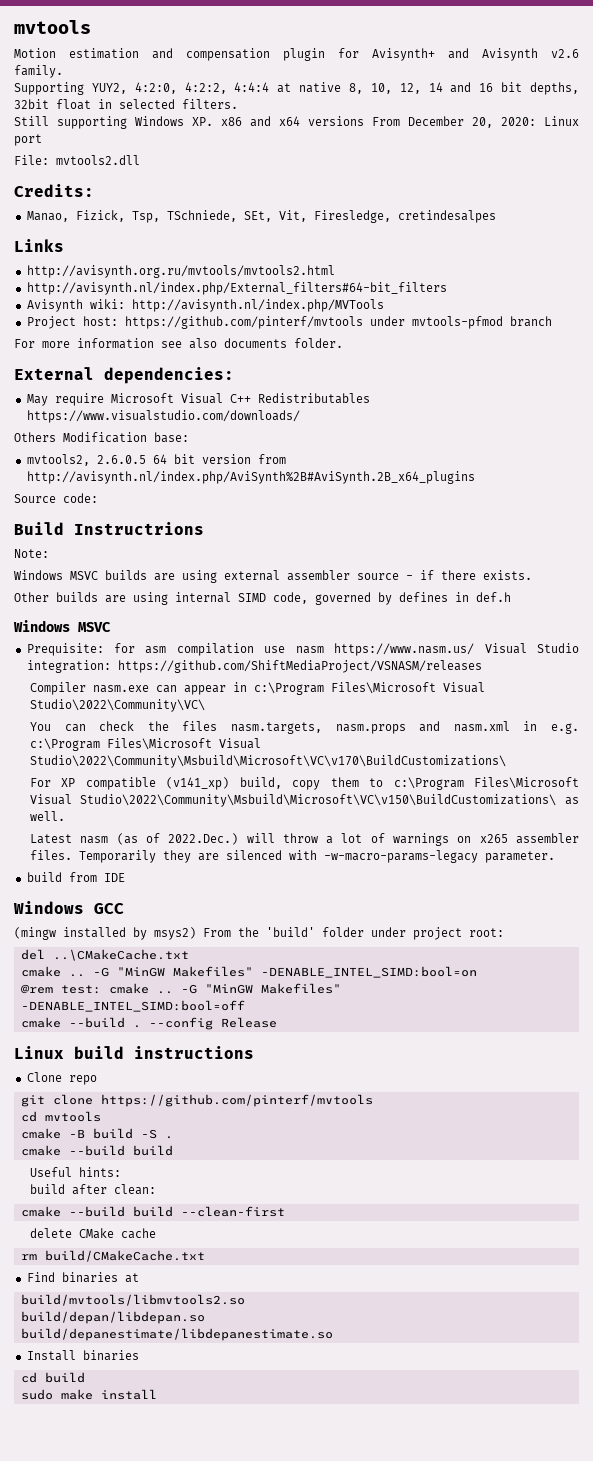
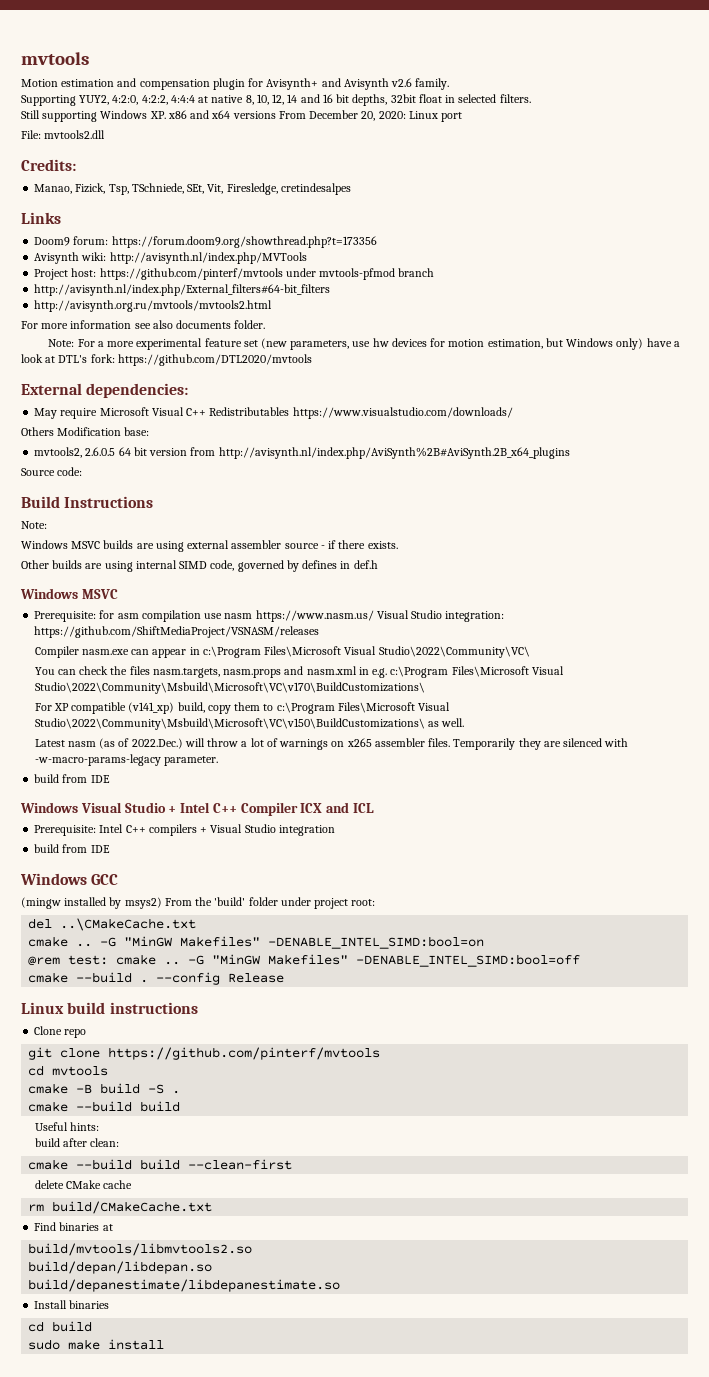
- http://avisynth.org.ru/mvtools/mvtools2.html
- http://avisynth.nl/index.php/External_filters#64-bit_filters
+ Doom9 forum: https://forum.doom9.org/showthread.php?t=173356
+ http://avisynth.nl/index.php/External_filters#64-bit_filters
+ http://avisynth.org.ru/mvtools/mvtools2.html
+ Note: For a more experimental feature set (new parameters, use hw devices for motion estimation, but Windows only) have a look at DTL's fork: https://github.com/DTL2020/mvtools
- Build Instructrions
+ Build Instructions
- Prequisite: for asm compilation use nasm https://www.nasm.us/ Visual Studio integration: https://github.com/ShiftMediaProject/VSNASM/releases
+ Prerequisite: for asm compilation use nasm https://www.nasm.us/ Visual Studio integration: https://github.com/ShiftMediaProject/VSNASM/releases
+ Windows Visual Studio + Intel C++ Compiler ICX and ICL
+ Prerequisite: Intel C++ compilers + Visual Studio integration
+ build from IDE

